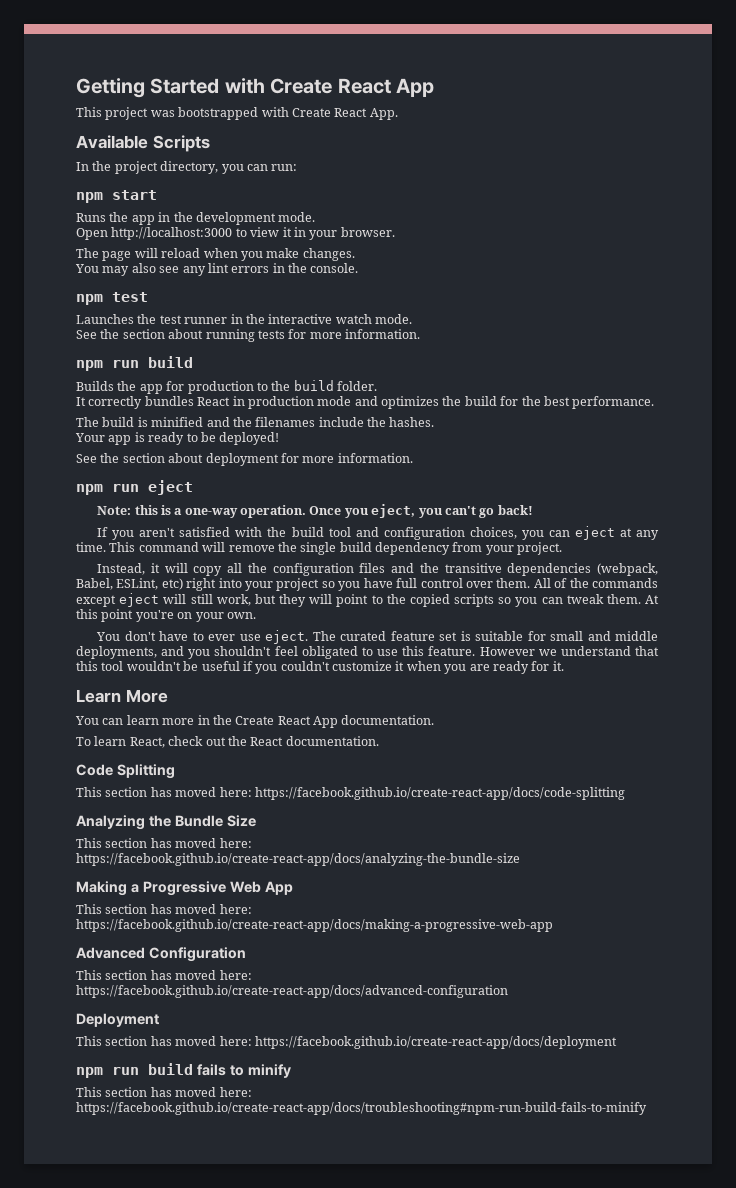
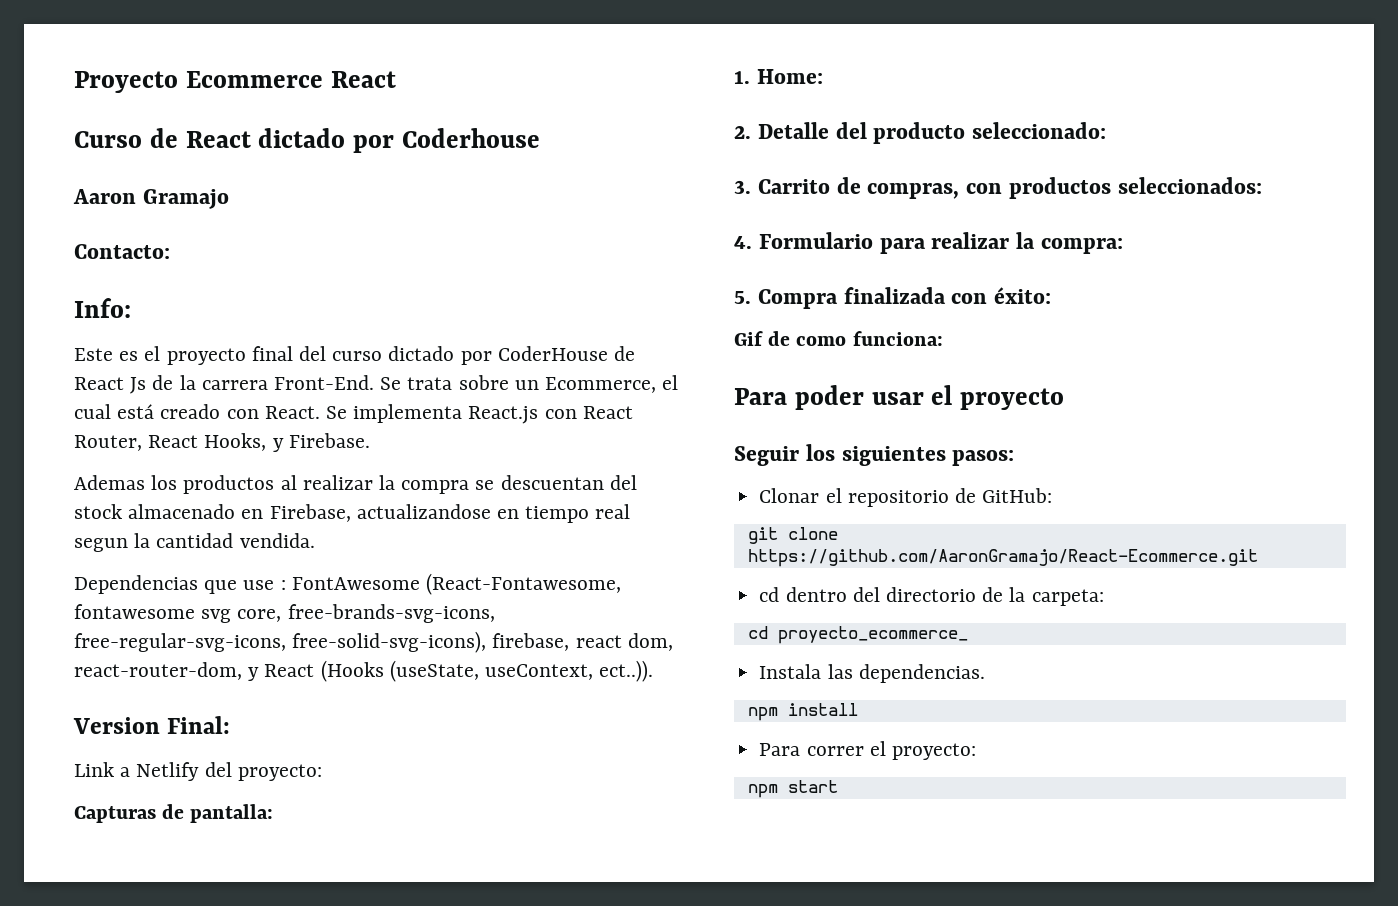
- Getting Started with Create React App
- This project was bootstrapped with Create React App.
- Available Scripts
- In the project directory, you can run:
+ Proyecto Ecommerce React
+ Curso de React dictado por Coderhouse
+ Aaron Gramajo
+ Contacto:
+ Info:
+ Este es el proyecto final del curso dictado por CoderHouse de React Js de la carrera Front-End. Se trata sobre un Ecommerce, el cual está creado con React. Se implementa React.js con React Router, React Hooks, y Firebase.
+ Ademas los productos al realizar la compra se descuentan del stock almacenado en Firebase, actualizandose en tiempo real segun la cantidad vendida.
+ Dependencias que use : FontAwesome (React-Fontawesome, fontawesome svg core, free-brands-svg-icons, free-regular-svg-icons, free-solid-svg-icons), firebase, react dom, react-router-dom, y React (Hooks (useState, useContext, ect..)).
+ Version Final:
+ Link a Netlify del proyecto:
+ Capturas de pantalla:
+ 1. Home:
+ 2. Detalle del producto seleccionado:
+ 3. Carrito de compras, con productos seleccionados:
+ 4. Formulario para realizar la compra:
+ 5. Compra finalizada con éxito:
+ Gif de como funciona:
+ Para poder usar el proyecto
+ Seguir los siguientes pasos:
+ Clonar el repositorio de GitHub:
+ git clone https://github.com/AaronGramajo/React-Ecommerce.git
+ cd dentro del directorio de la carpeta:
+ cd proyecto_ecommerce_
+ Instala las dependencias.
+ npm install
+ Para correr el proyecto:
  npm start
- Runs the app in the development mode.
- Open http://localhost:3000 to view it in your browser.
- The page will reload when you make changes.
- You may also see any lint errors in the console.
- npm test
- Launches the test runner in the interactive watch mode.
- See the section about running tests for more information.
- npm run build
- Builds the app for production to the build folder.
- It correctly bundles React in production mode and optimizes the build for the best performance.
- The build is minified and the filenames include the hashes.
- Your app is ready to be deployed!
- See the section about deployment for more information.
- npm run eject
- Note: this is a one-way operation. Once you eject, you can't go back!
- If you aren't satisfied with the build tool and configuration choices, you can eject at any time. This command will remove the single build dependency from your project.
- Instead, it will copy all the configuration files and the transitive dependencies (webpack, Babel, ESLint, etc) right into your project so you have full control over them. All of the commands except eject will still work, but they will point to the copied scripts so you can tweak them. At this point you're on your own.
- You don't have to ever use eject. The curated feature set is suitable for small and middle deployments, and you shouldn't feel obligated to use this feature. However we understand that this tool wouldn't be useful if you couldn't customize it when you are ready for it.
- Learn More
- You can learn more in the Create React App documentation.
- To learn React, check out the React documentation.
- Code Splitting
- This section has moved here: https://facebook.github.io/create-react-app/docs/code-splitting
- Analyzing the Bundle Size
- This section has moved here: https://facebook.github.io/create-react-app/docs/analyzing-the-bundle-size
- Making a Progressive Web App
- This section has moved here: https://facebook.github.io/create-react-app/docs/making-a-progressive-web-app
- Advanced Configuration
- This section has moved here: https://facebook.github.io/create-react-app/docs/advanced-configuration
- Deployment
- This section has moved here: https://facebook.github.io/create-react-app/docs/deployment
- npm run build fails to minify
- This section has moved here: https://facebook.github.io/create-react-app/docs/troubleshooting#npm-run-build-fails-to-minify

